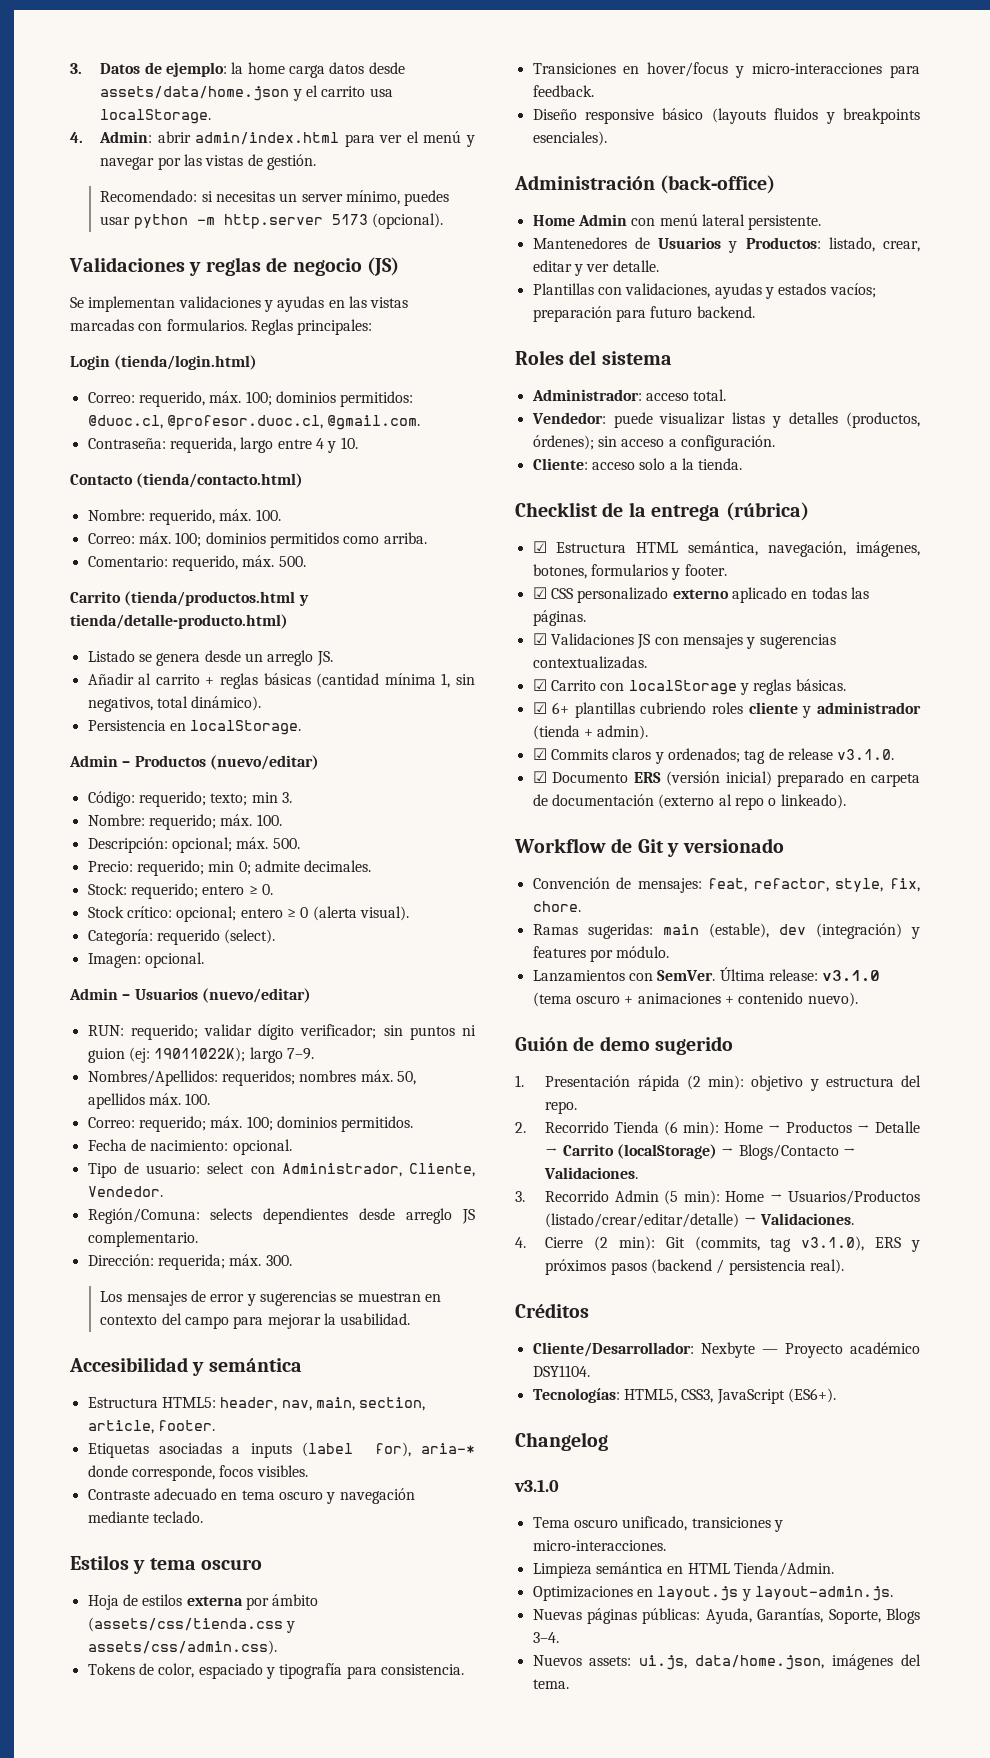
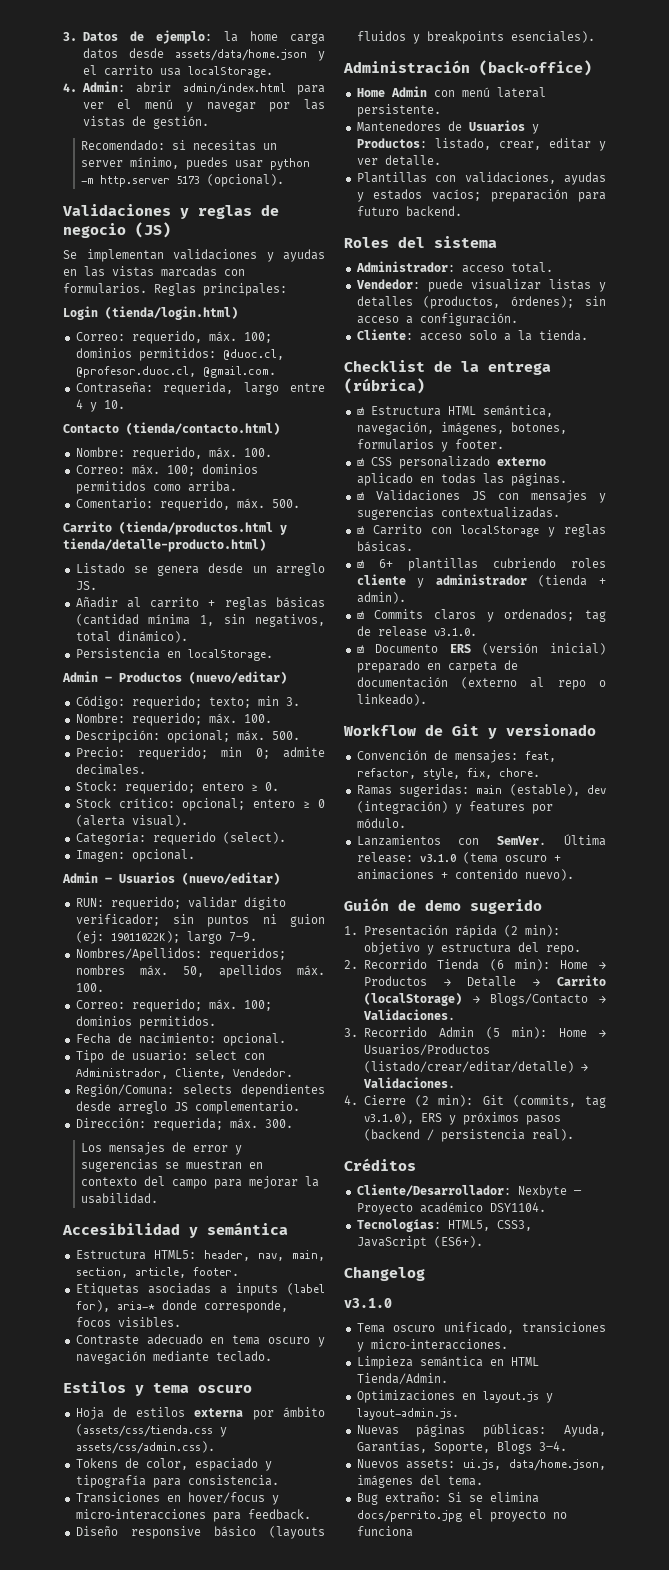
+ Bug extraño: Si se elimina docs/perrito.jpg el proyecto no funciona

